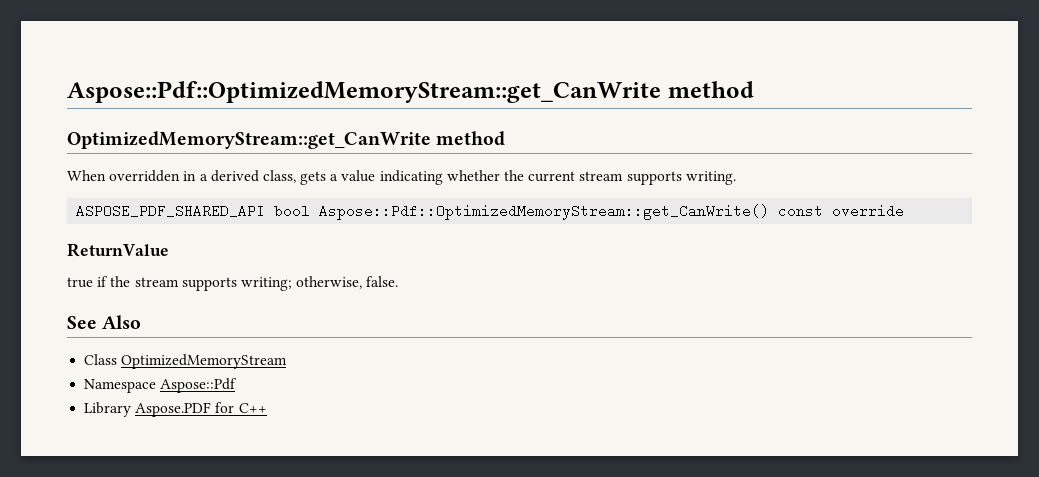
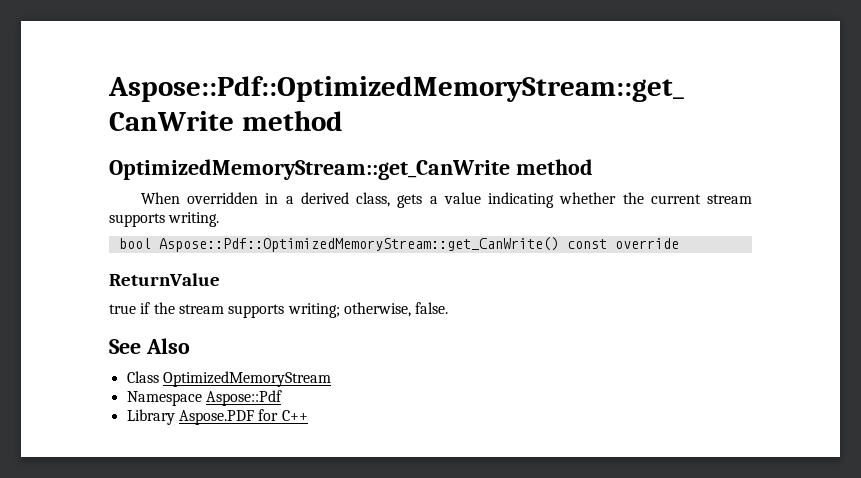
- ASPOSE_PDF_SHARED_API bool Aspose::Pdf::OptimizedMemoryStream::get_CanWrite() const override
+ bool Aspose::Pdf::OptimizedMemoryStream::get_CanWrite() const override

